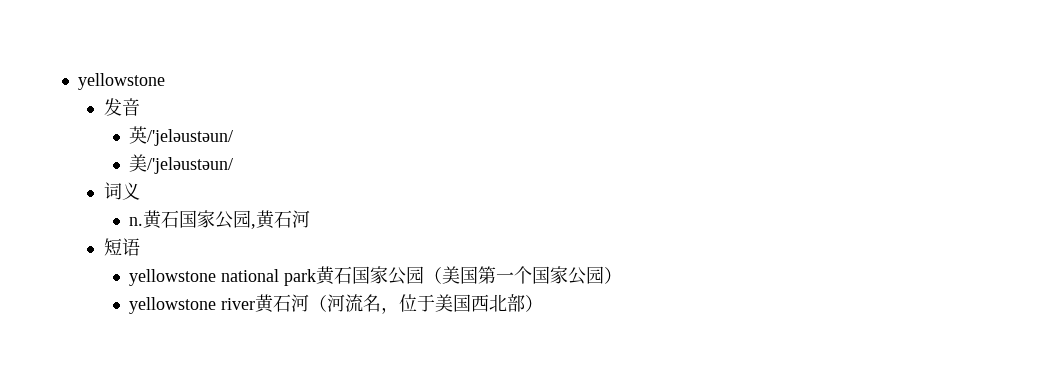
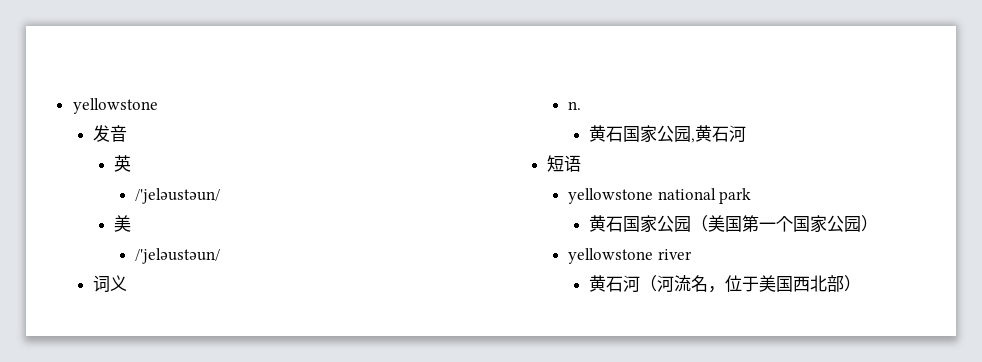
- 英/'jeləustəun/
- 美/'jeləustəun/
+ 英
+ /'jeləustəun/
+ 美
+ /'jeləustəun/
- n.黄石国家公园,黄石河
+ n.
+ 黄石国家公园,黄石河
- yellowstone national park黄石国家公园（美国第一个国家公园）
+ yellowstone national park
+ 黄石国家公园（美国第一个国家公园）
- yellowstone river黄石河（河流名，位于美国西北部）
+ yellowstone river
+ 黄石河（河流名，位于美国西北部）

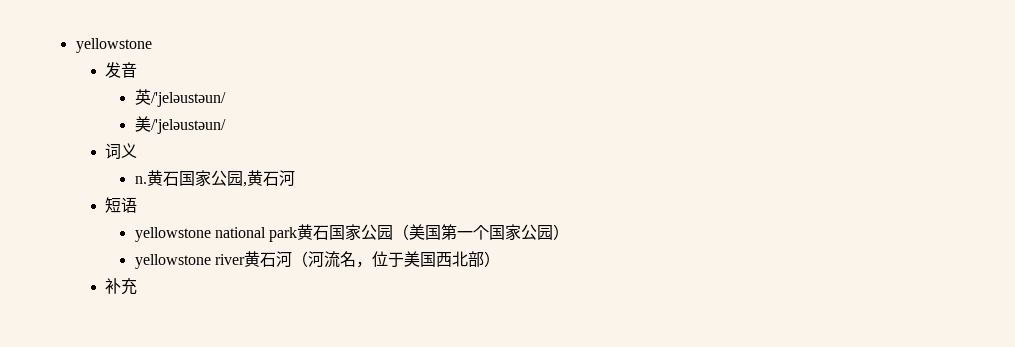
- 英
- /'jeləustəun/
- 美
- /'jeləustəun/
+ 英/'jeləustəun/
+ 美/'jeləustəun/
- n.
- 黄石国家公园,黄石河
+ n.黄石国家公园,黄石河
- yellowstone national park
- 黄石国家公园（美国第一个国家公园）
+ yellowstone national park黄石国家公园（美国第一个国家公园）
- yellowstone river
- 黄石河（河流名，位于美国西北部）
+ yellowstone river黄石河（河流名，位于美国西北部）
+ 补充

